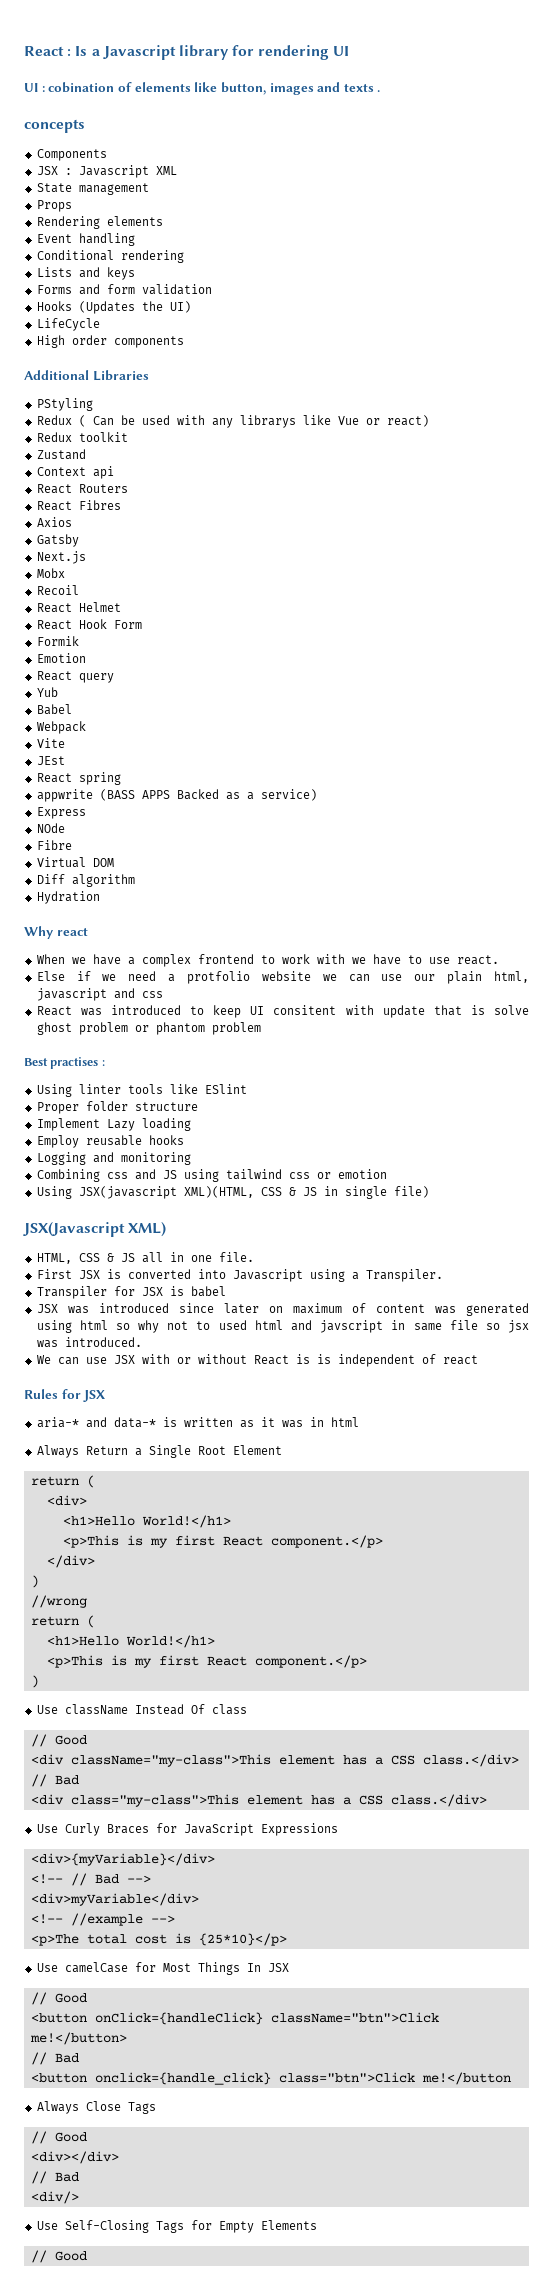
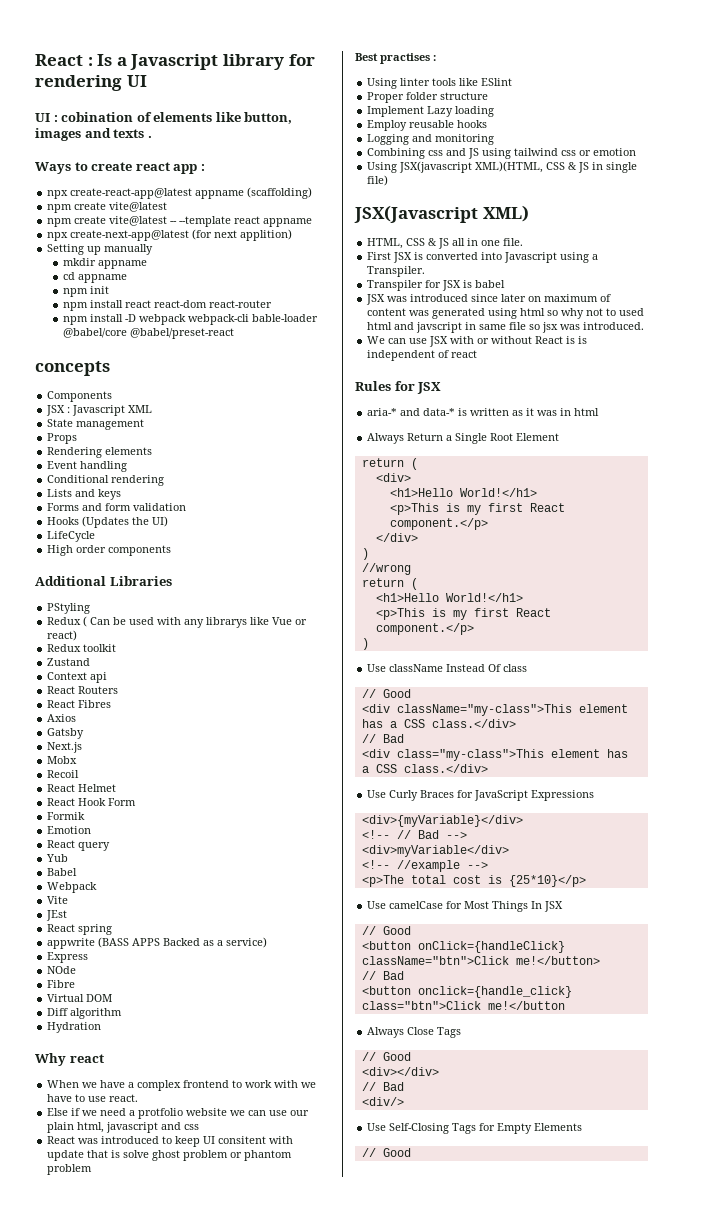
+ Ways to create react app :
+ npx create-react-app@latest appname (scaffolding)
+ npm create vite@latest
+ npm create vite@latest -- --template react appname
+ npx create-next-app@latest (for next applition)
+ Setting up manually
+ mkdir appname
+ cd appname
+ npm init
+ npm install react react-dom react-router
+ npm install -D webpack webpack-cli bable-loader @babel/core @babel/preset-react

